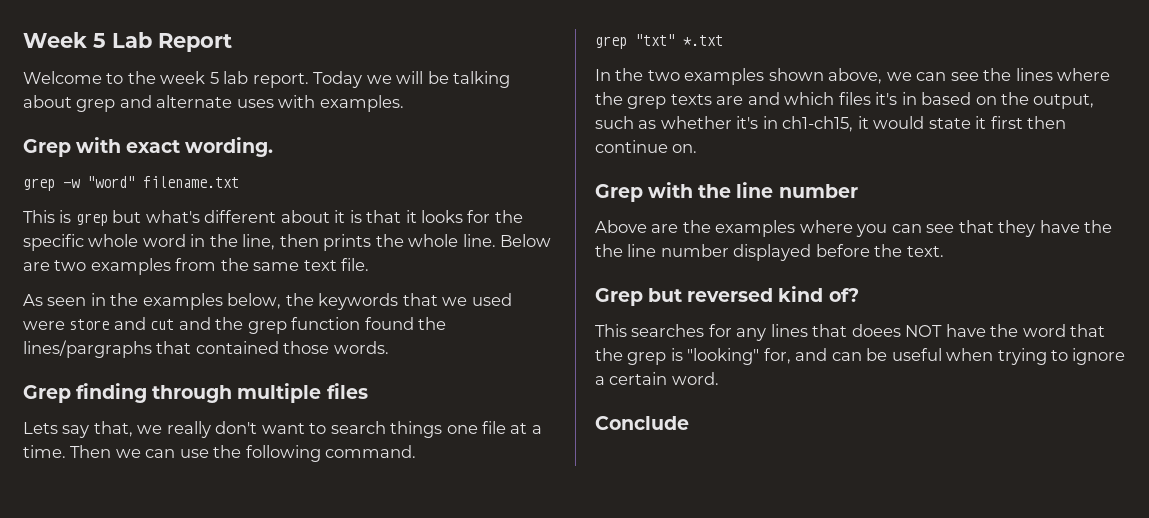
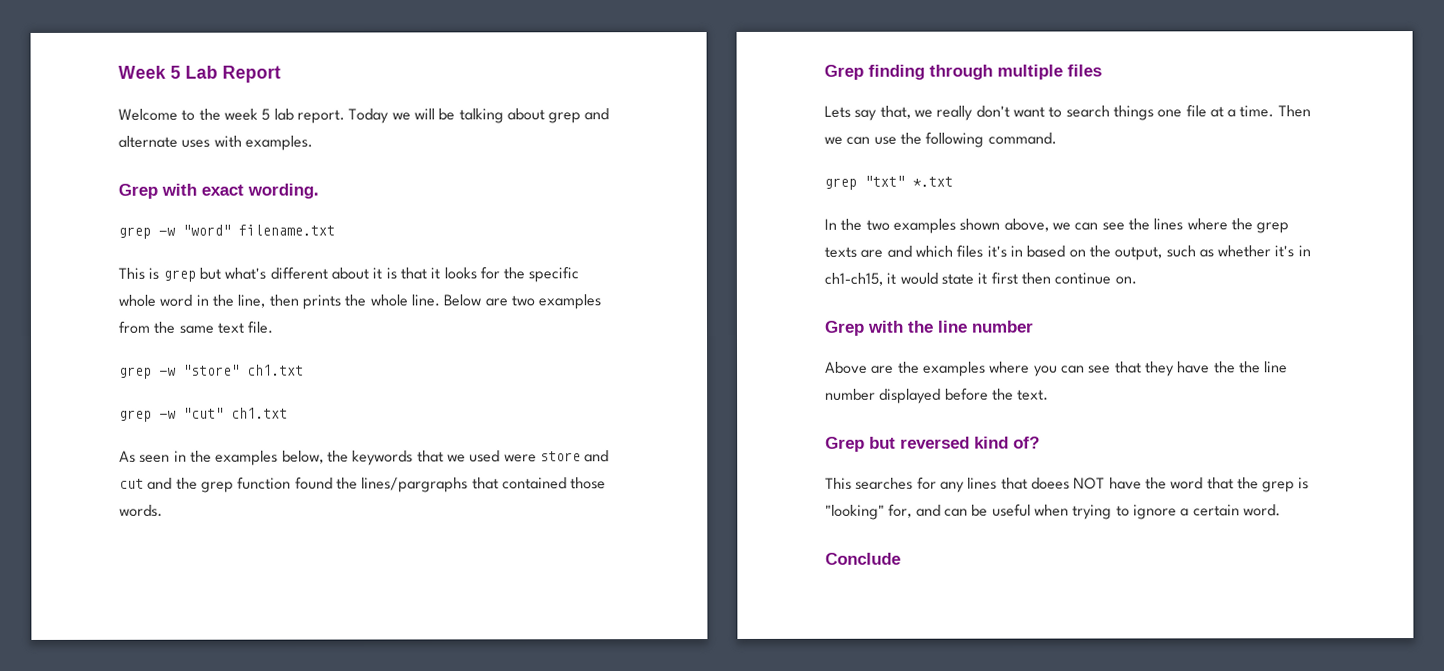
+ grep -w "store" ch1.txt
+ grep -w "cut" ch1.txt

